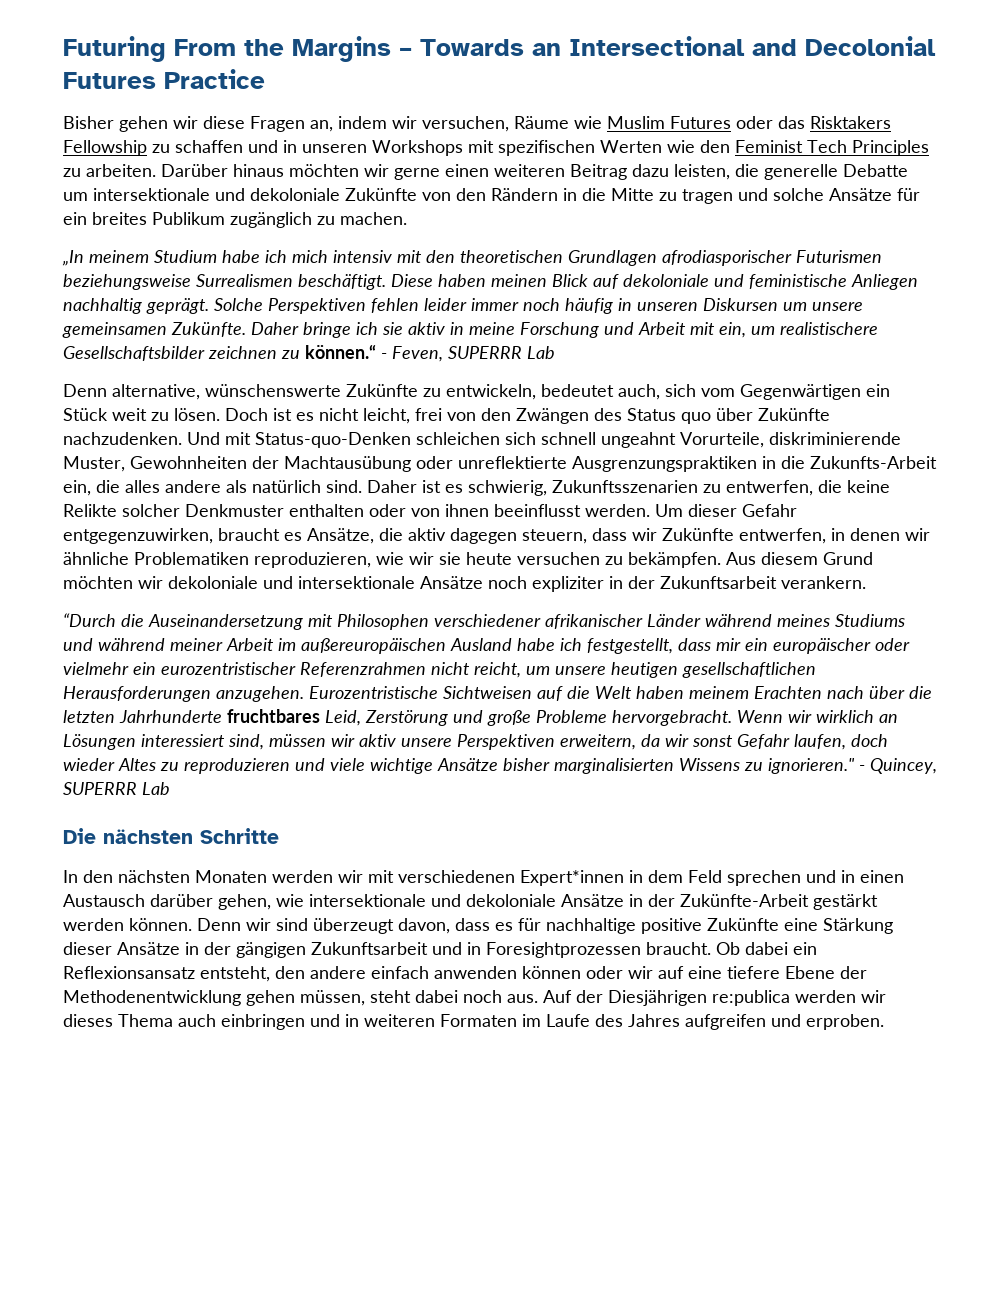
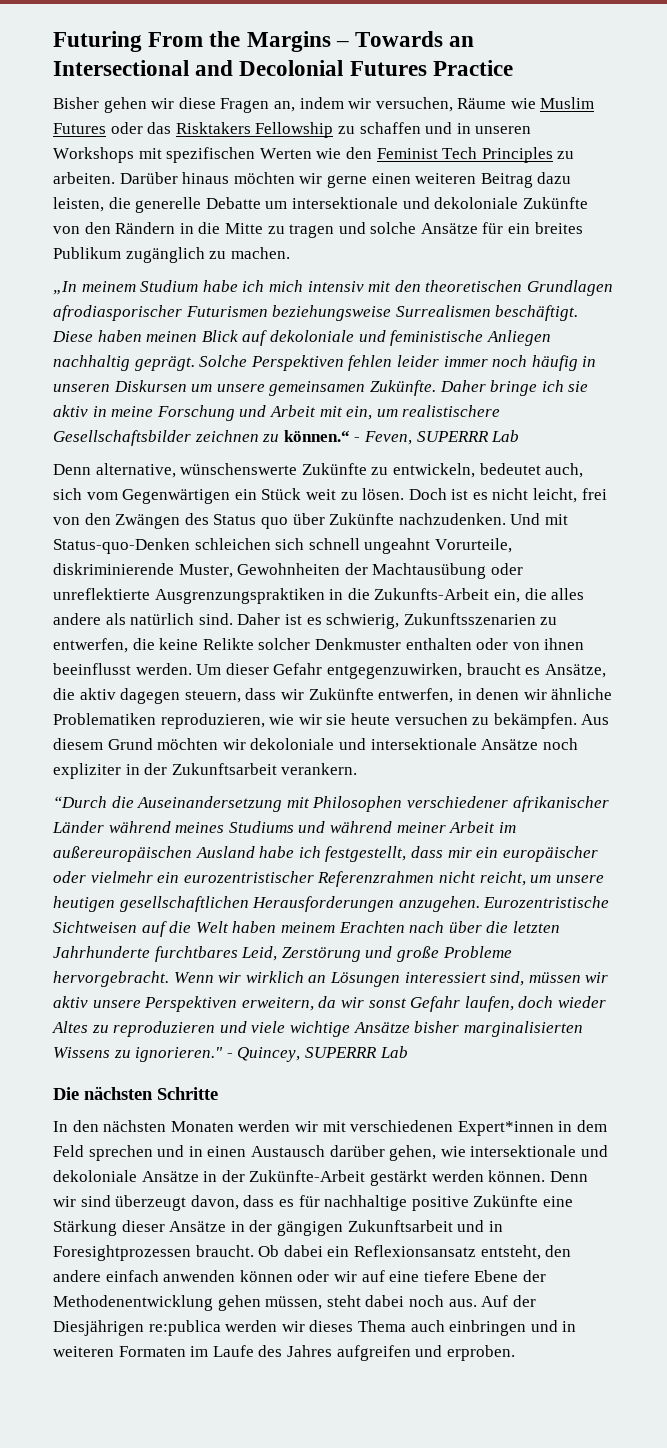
- Eurozentristische Sichtweisen auf die Welt haben meinem Erachten nach über die letzten Jahrhunderte fruchtbares Leid, Zerstörung und große Probleme hervorgebracht.
+ Eurozentristische Sichtweisen auf die Welt haben meinem Erachten nach über die letzten Jahrhunderte furchtbares Leid, Zerstörung und große Probleme hervorgebracht.

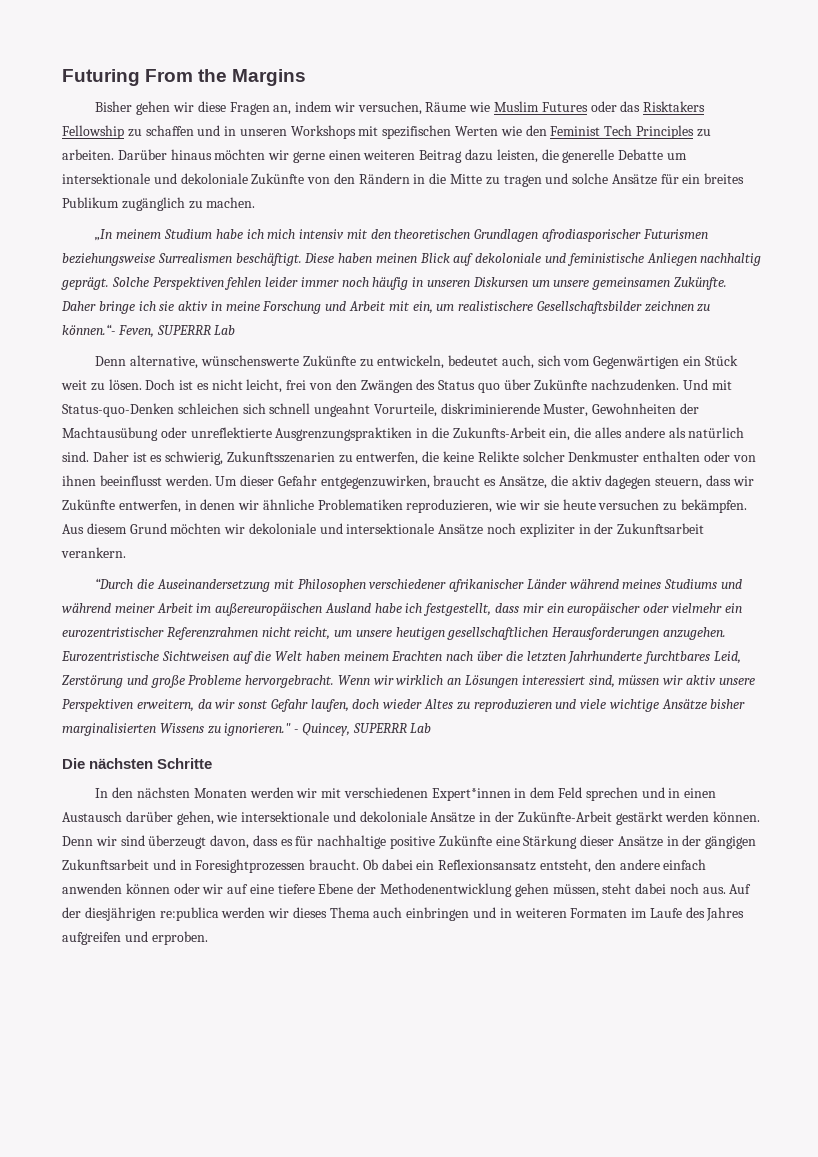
- Futuring From the Margins – Towards an Intersectional and Decolonial Futures Practice
+ Futuring From the Margins
- Daher bringe ich sie aktiv in meine Forschung und Arbeit mit ein, um realistischere Gesellschaftsbilder zeichnen zu können.“ - Feven, SUPERRR Lab
+ Daher bringe ich sie aktiv in meine Forschung und Arbeit mit ein, um realistischere Gesellschaftsbilder zeichnen zu können.“- Feven, SUPERRR Lab
- Auf der Diesjährigen re:publica werden wir dieses Thema auch einbringen und in weiteren Formaten im Laufe des Jahres aufgreifen und erproben.
+ Auf der diesjährigen re:publica werden wir dieses Thema auch einbringen und in weiteren Formaten im Laufe des Jahres aufgreifen und erproben.

